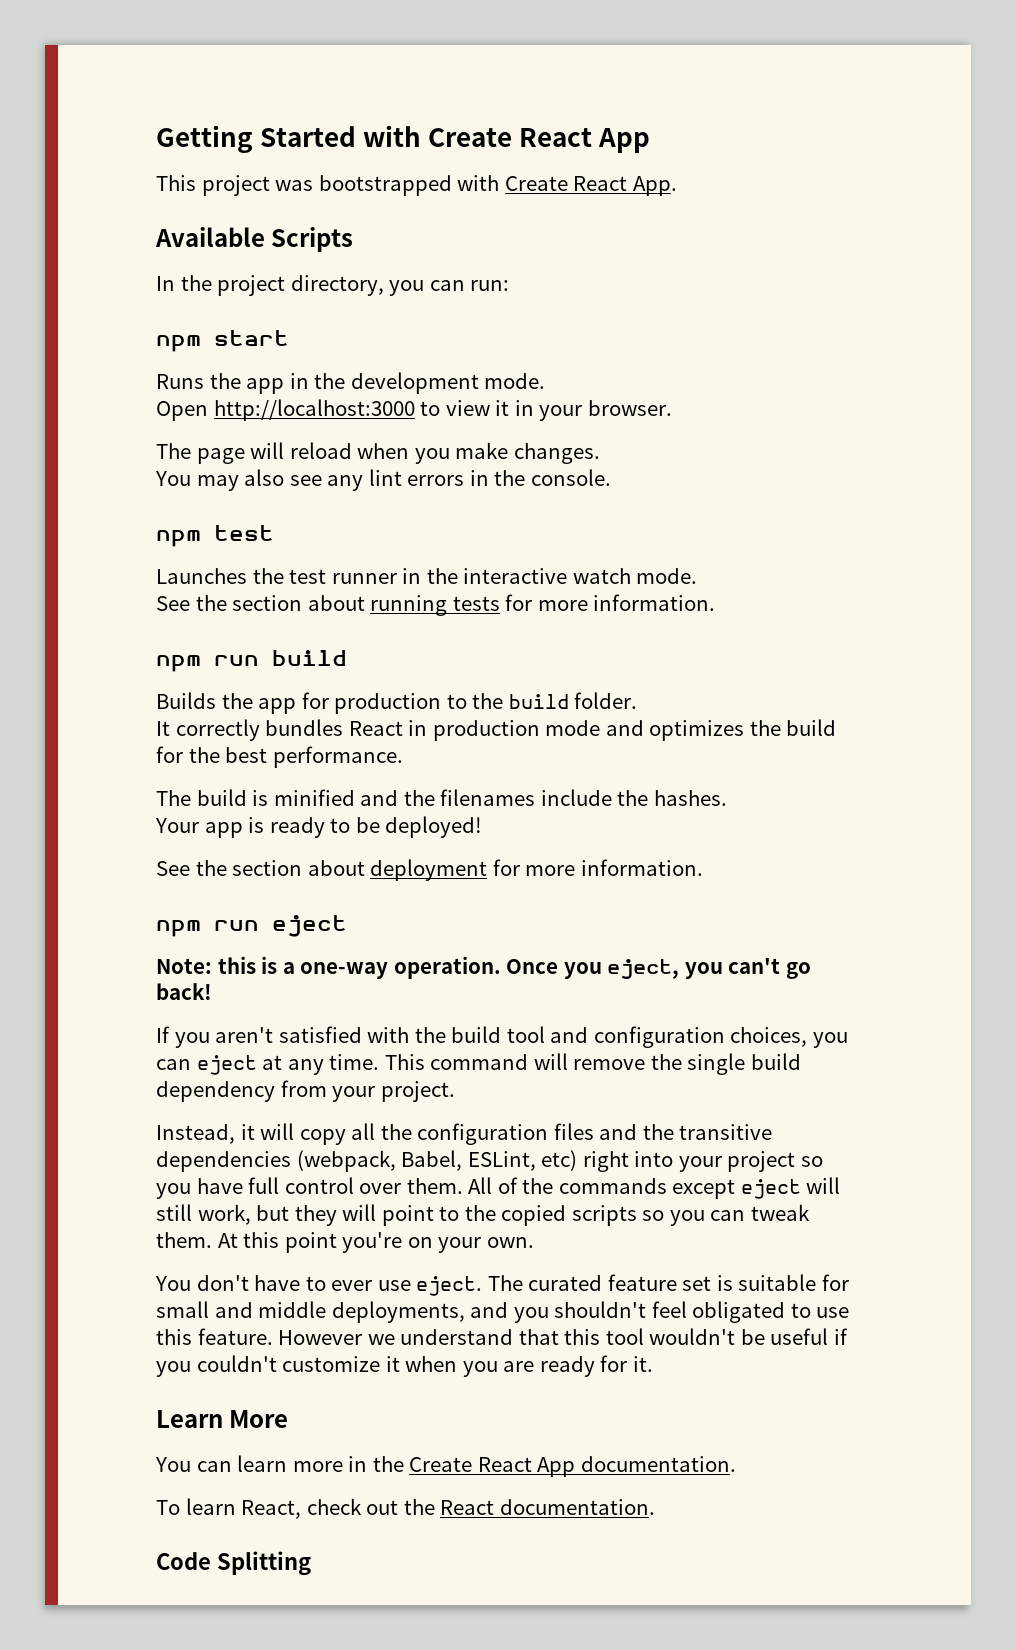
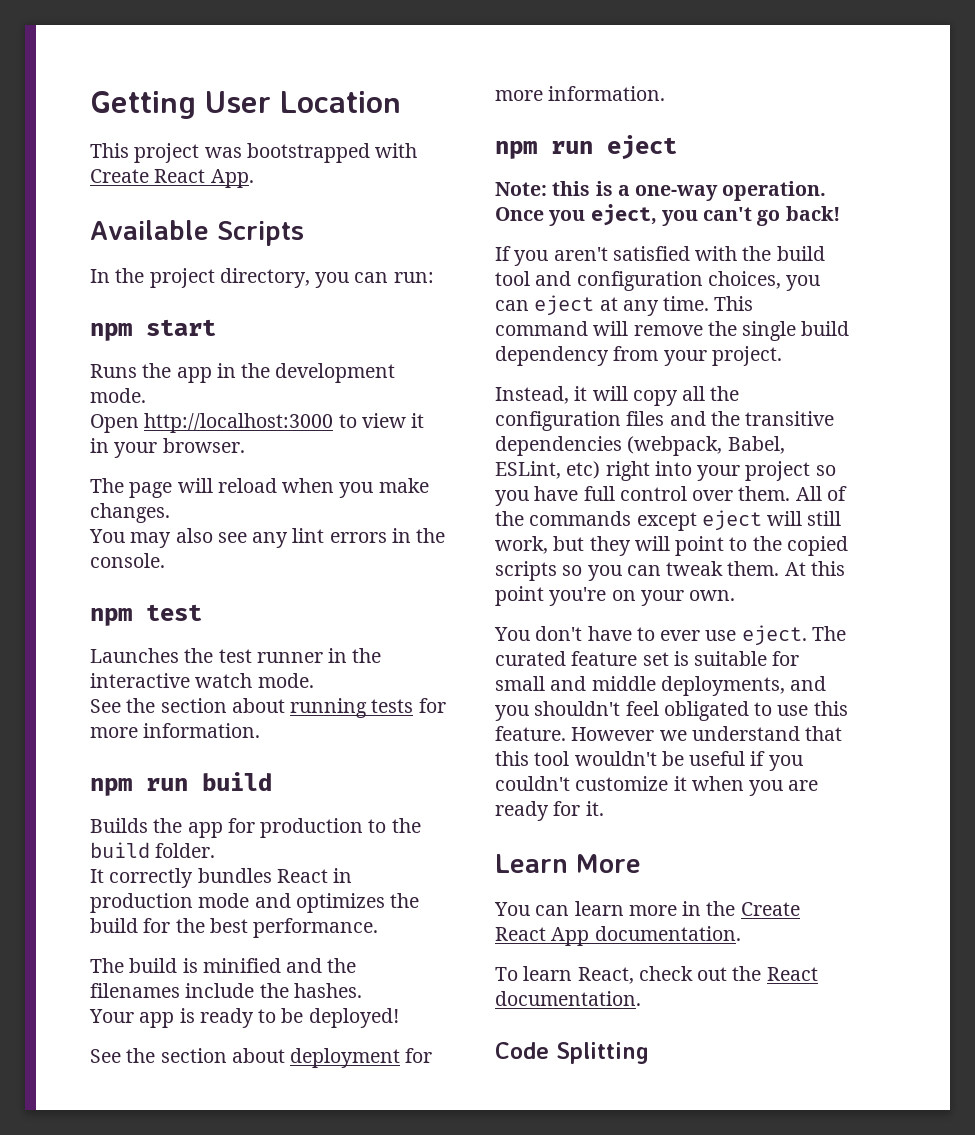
- Getting Started with Create React App
+ Getting User Location

